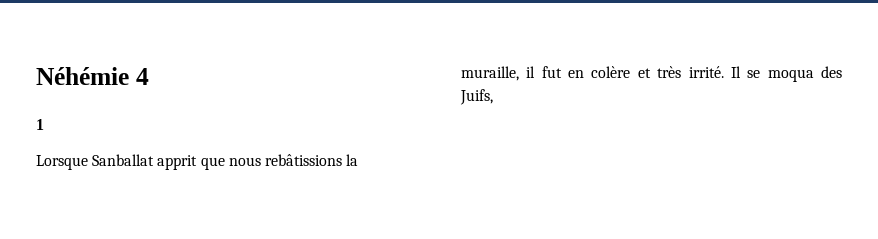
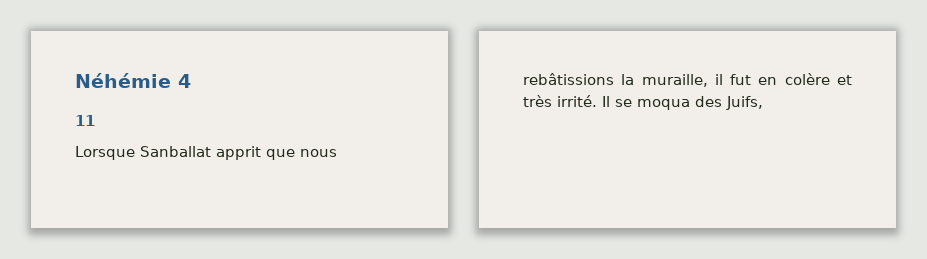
  Néhémie 4
- 1
+ 11

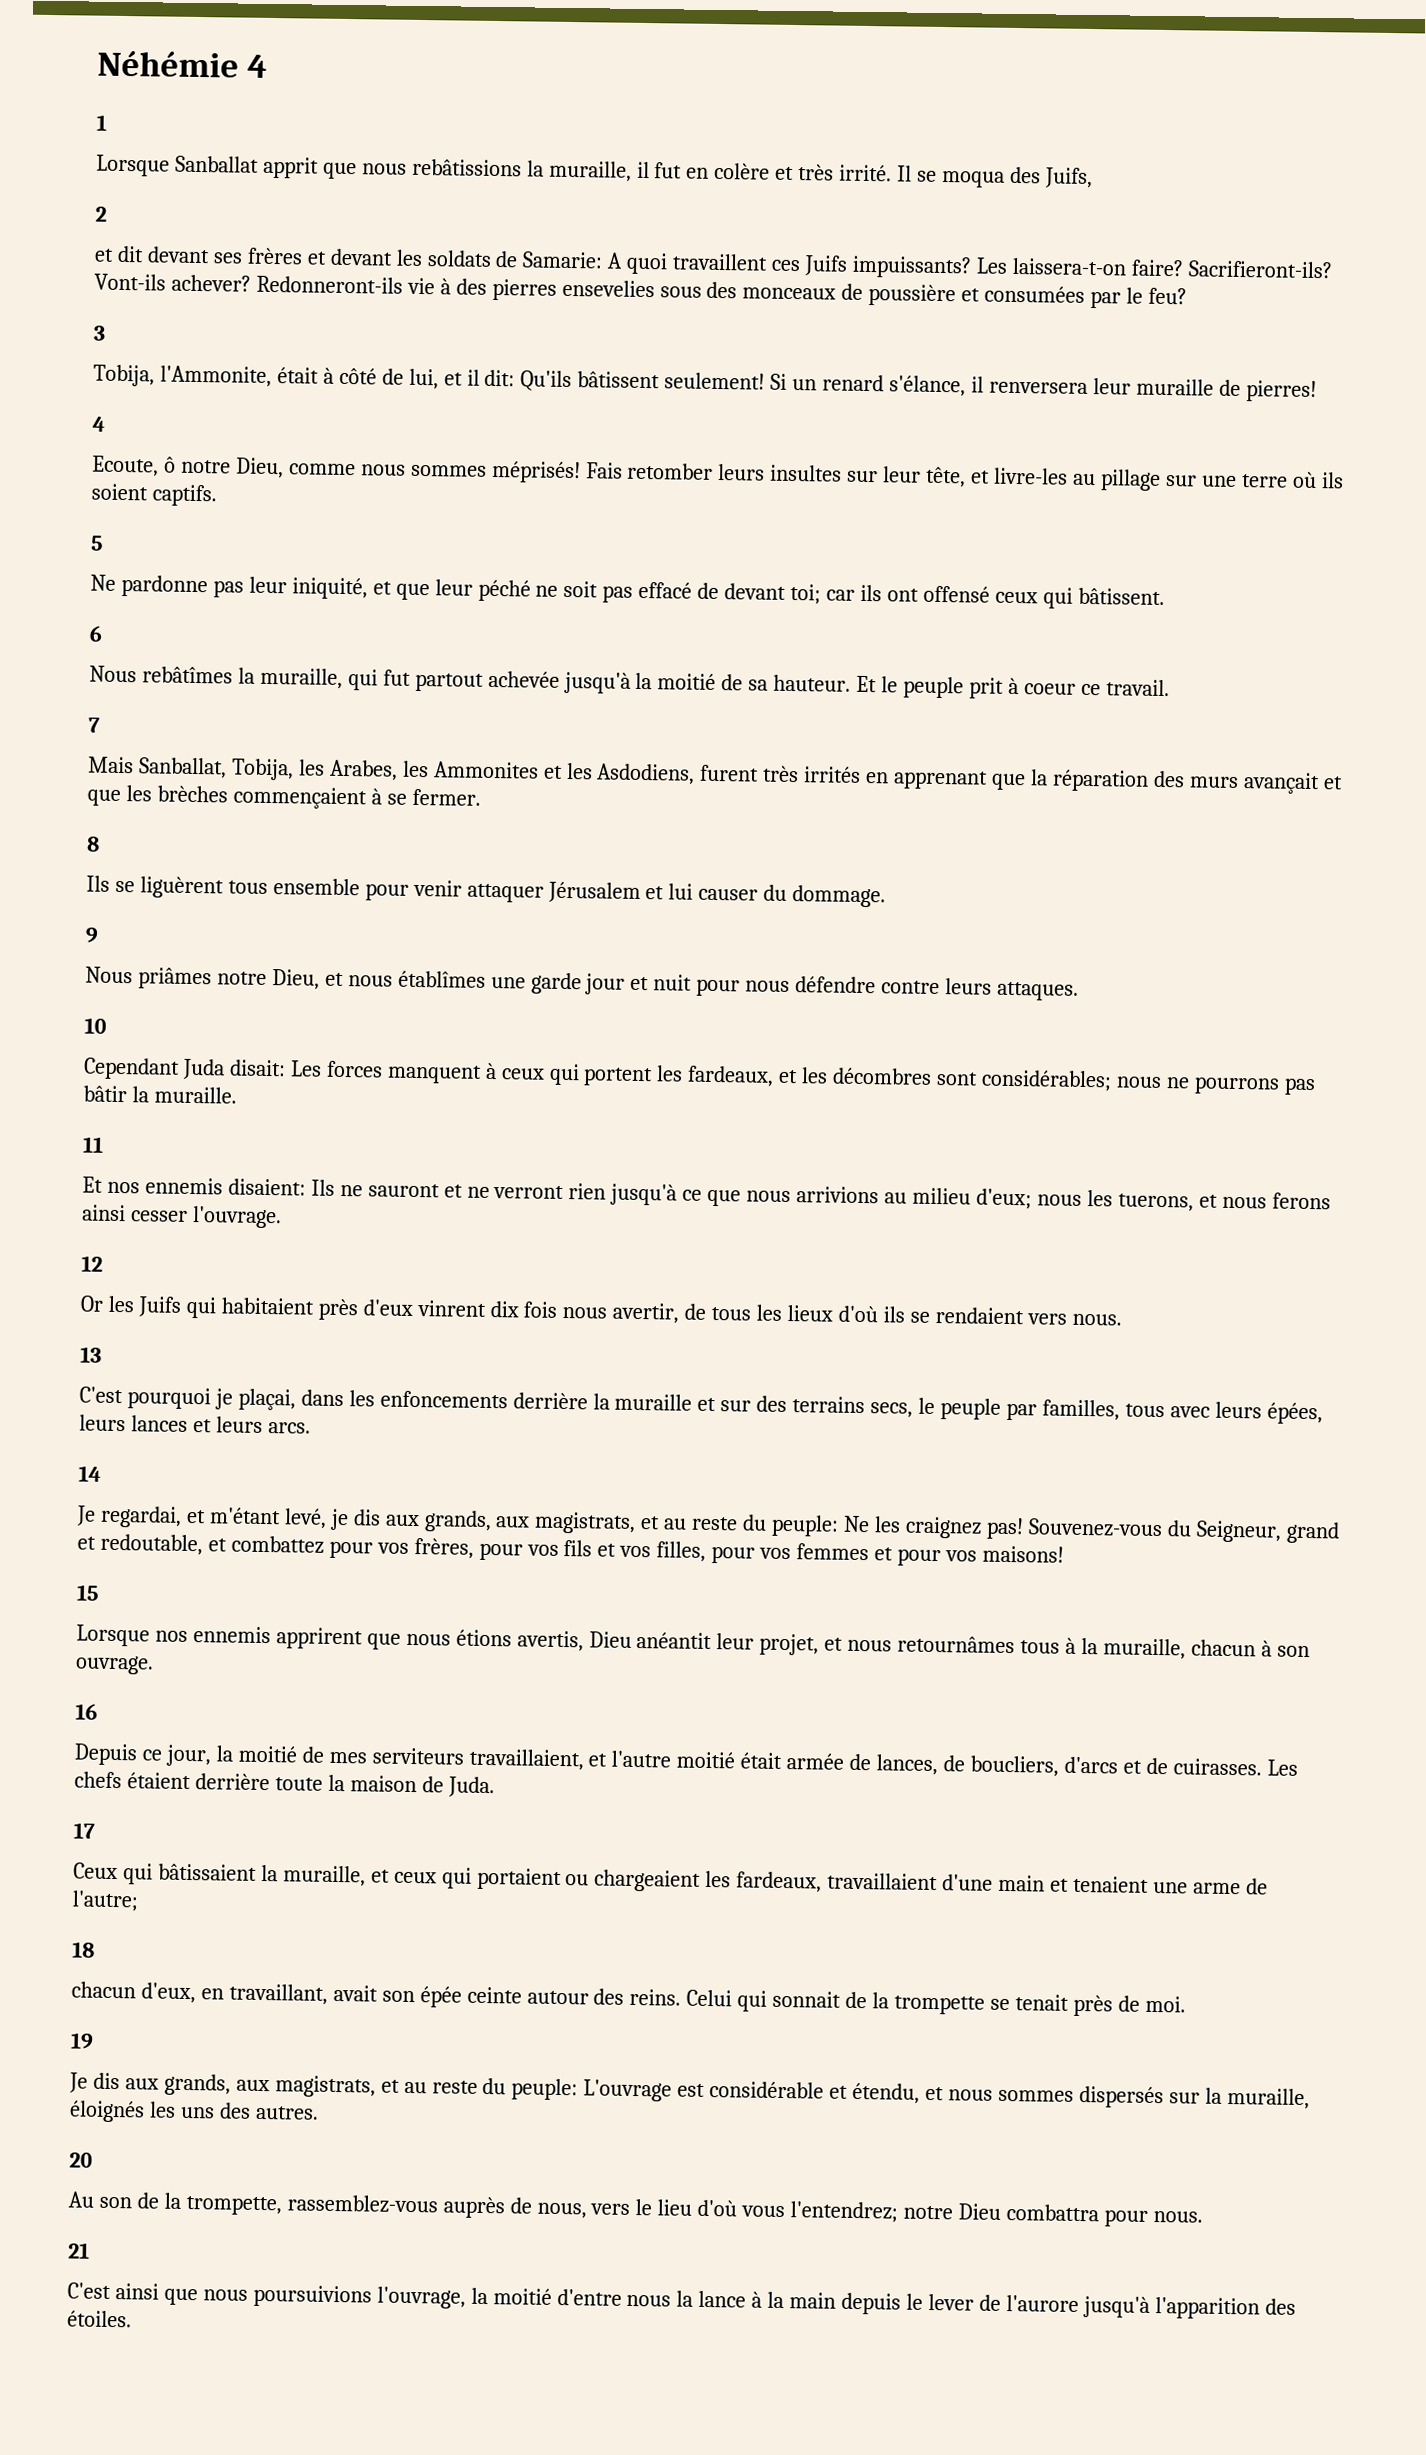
  Néhémie 4
- 11
+ 1
+ 2
+ et dit devant ses frères et devant les soldats de Samarie: A quoi travaillent ces Juifs impuissants? Les laissera-t-on faire? Sacrifieront-ils? Vont-ils achever? Redonneront-ils vie à des pierres ensevelies sous des monceaux de poussière et consumées par le feu?
+ 3
+ Tobija, l'Ammonite, était à côté de lui, et il dit: Qu'ils bâtissent seulement! Si un renard s'élance, il renversera leur muraille de pierres!
+ 4
+ Ecoute, ô notre Dieu, comme nous sommes méprisés! Fais retomber leurs insultes sur leur tête, et livre-les au pillage sur une terre où ils soient captifs.
+ 5
+ Ne pardonne pas leur iniquité, et que leur péché ne soit pas effacé de devant toi; car ils ont offensé ceux qui bâtissent.
+ 6
+ Nous rebâtîmes la muraille, qui fut partout achevée jusqu'à la moitié de sa hauteur. Et le peuple prit à coeur ce travail.
+ 7
+ Mais Sanballat, Tobija, les Arabes, les Ammonites et les Asdodiens, furent très irrités en apprenant que la réparation des murs avançait et que les brèches commençaient à se fermer.
+ 8
+ Ils se liguèrent tous ensemble pour venir attaquer Jérusalem et lui causer du dommage.
+ 9
+ Nous priâmes notre Dieu, et nous établîmes une garde jour et nuit pour nous défendre contre leurs attaques.
+ 10
+ Cependant Juda disait: Les forces manquent à ceux qui portent les fardeaux, et les décombres sont considérables; nous ne pourrons pas bâtir la muraille.
+ 11
+ Et nos ennemis disaient: Ils ne sauront et ne verront rien jusqu'à ce que nous arrivions au milieu d'eux; nous les tuerons, et nous ferons ainsi cesser l'ouvrage.
+ 12
+ Or les Juifs qui habitaient près d'eux vinrent dix fois nous avertir, de tous les lieux d'où ils se rendaient vers nous.
+ 13
+ C'est pourquoi je plaçai, dans les enfoncements derrière la muraille et sur des terrains secs, le peuple par familles, tous avec leurs épées, leurs lances et leurs arcs.
+ 14
+ Je regardai, et m'étant levé, je dis aux grands, aux magistrats, et au reste du peuple: Ne les craignez pas! Souvenez-vous du Seigneur, grand et redoutable, et combattez pour vos frères, pour vos fils et vos filles, pour vos femmes et pour vos maisons!
+ 15
+ Lorsque nos ennemis apprirent que nous étions avertis, Dieu anéantit leur projet, et nous retournâmes tous à la muraille, chacun à son ouvrage.
+ 16
+ Depuis ce jour, la moitié de mes serviteurs travaillaient, et l'autre moitié était armée de lances, de boucliers, d'arcs et de cuirasses. Les chefs étaient derrière toute la maison de Juda.
+ 17
+ Ceux qui bâtissaient la muraille, et ceux qui portaient ou chargeaient les fardeaux, travaillaient d'une main et tenaient une arme de l'autre;
+ 18
+ chacun d'eux, en travaillant, avait son épée ceinte autour des reins. Celui qui sonnait de la trompette se tenait près de moi.
+ 19
+ Je dis aux grands, aux magistrats, et au reste du peuple: L'ouvrage est considérable et étendu, et nous sommes dispersés sur la muraille, éloignés les uns des autres.
+ 20
+ Au son de la trompette, rassemblez-vous auprès de nous, vers le lieu d'où vous l'entendrez; notre Dieu combattra pour nous.
+ 21
+ C'est ainsi que nous poursuivions l'ouvrage, la moitié d'entre nous la lance à la main depuis le lever de l'aurore jusqu'à l'apparition des étoiles.

